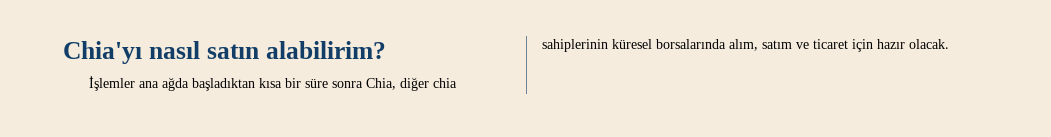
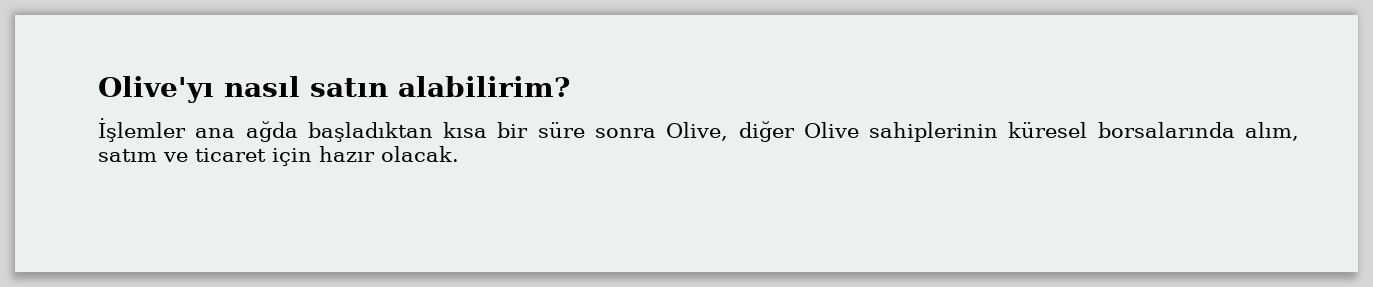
- Chia'yı nasıl satın alabilirim?
+ Olive'yı nasıl satın alabilirim?
- İşlemler ana ağda başladıktan kısa bir süre sonra Chia, diğer chia sahiplerinin küresel borsalarında alım, satım ve ticaret için hazır olacak.
+ İşlemler ana ağda başladıktan kısa bir süre sonra Olive, diğer Olive sahiplerinin küresel borsalarında alım, satım ve ticaret için hazır olacak.

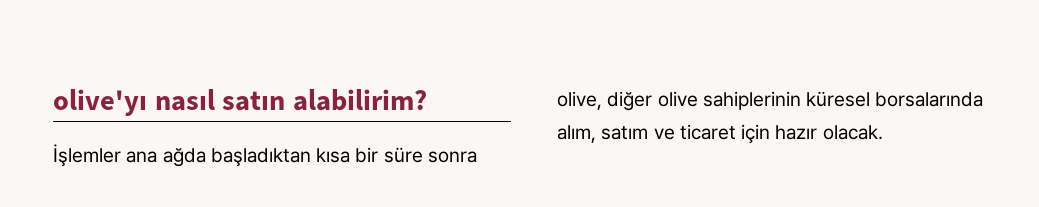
- Olive'yı nasıl satın alabilirim?
+ olive'yı nasıl satın alabilirim?
- İşlemler ana ağda başladıktan kısa bir süre sonra Olive, diğer Olive sahiplerinin küresel borsalarında alım, satım ve ticaret için hazır olacak.
+ İşlemler ana ağda başladıktan kısa bir süre sonra olive, diğer olive sahiplerinin küresel borsalarında alım, satım ve ticaret için hazır olacak.

